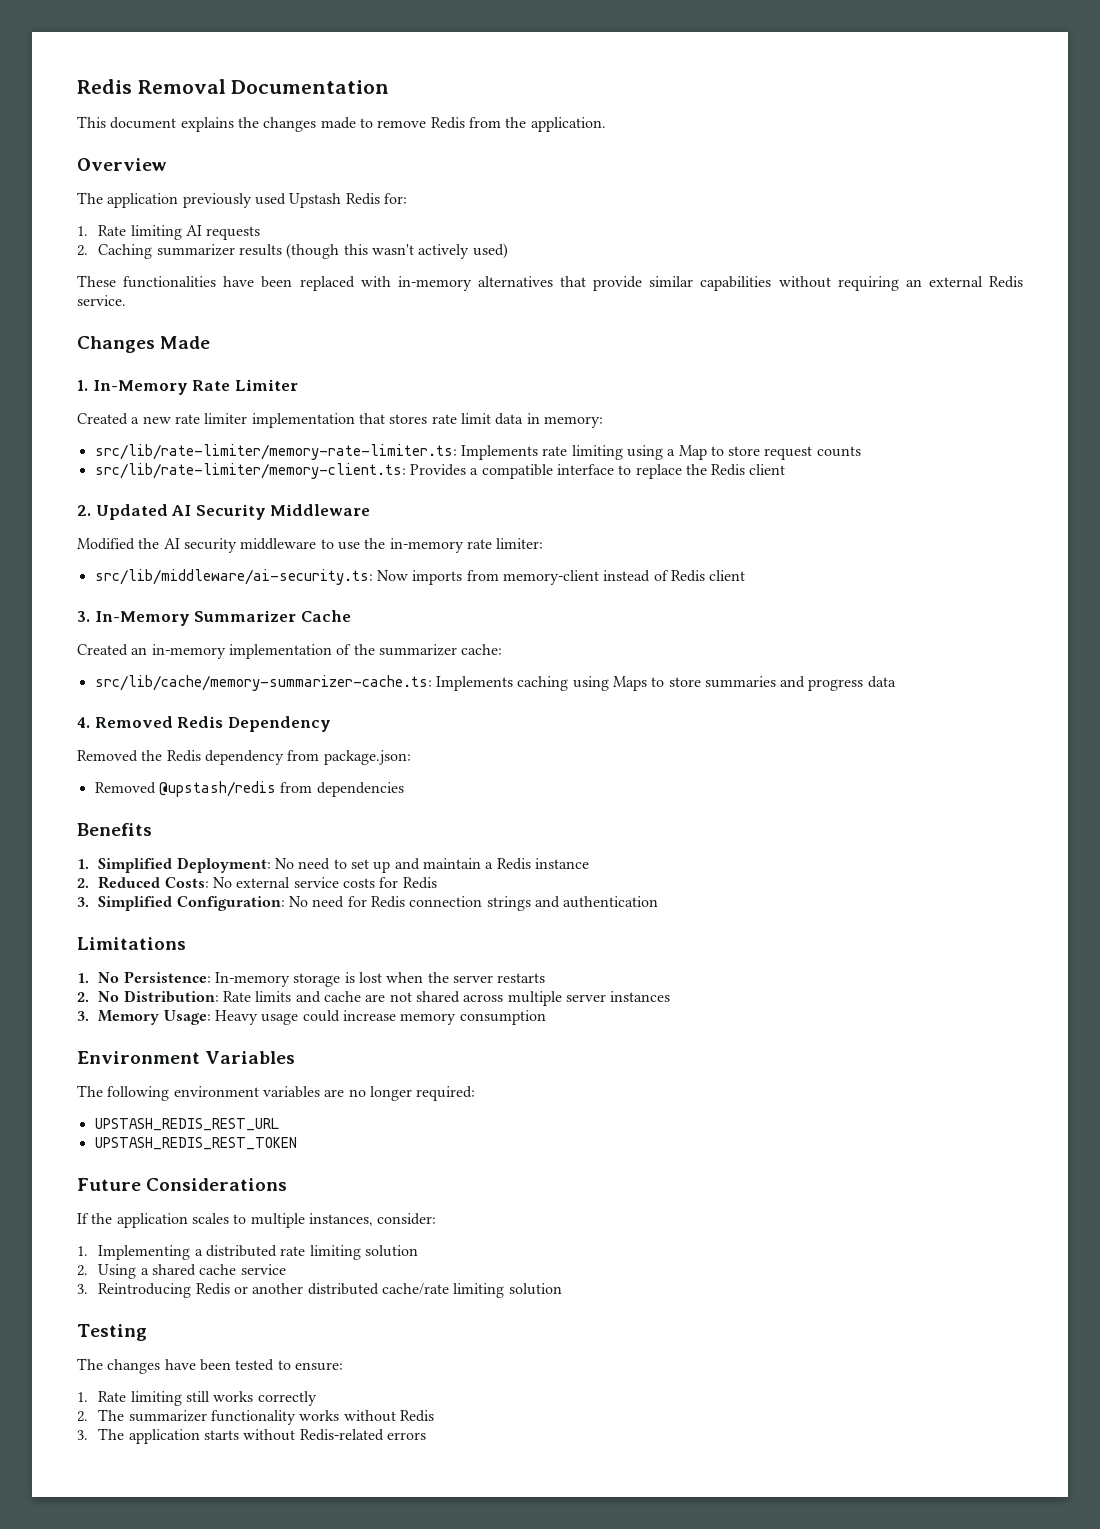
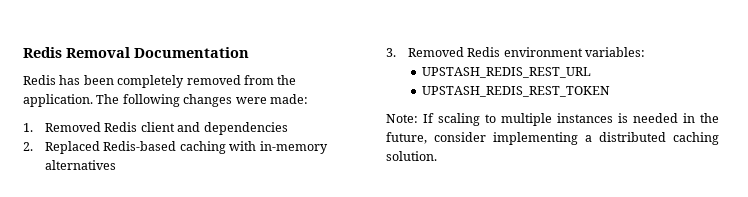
- This document explains the changes made to remove Redis from the application.
- Overview
- The application previously used Upstash Redis for:
- 1. Rate limiting AI requests
- 2. Caching summarizer results (though this wasn't actively used)
- These functionalities have been replaced with in-memory alternatives that provide similar capabilities without requiring an external Redis service.
- Changes Made
- 1. In-Memory Rate Limiter
- Created a new rate limiter implementation that stores rate limit data in memory:
- src/lib/rate-limiter/memory-rate-limiter.ts: Implements rate limiting using a Map to store request counts
- src/lib/rate-limiter/memory-client.ts: Provides a compatible interface to replace the Redis client
- 2. Updated AI Security Middleware
- Modified the AI security middleware to use the in-memory rate limiter:
- src/lib/middleware/ai-security.ts: Now imports from memory-client instead of Redis client
- 3. In-Memory Summarizer Cache
- Created an in-memory implementation of the summarizer cache:
- src/lib/cache/memory-summarizer-cache.ts: Implements caching using Maps to store summaries and progress data
- 4. Removed Redis Dependency
- Removed the Redis dependency from package.json:
- Removed @upstash/redis from dependencies
- Benefits
- 1. Simplified Deployment: No need to set up and maintain a Redis instance
- 2. Reduced Costs: No external service costs for Redis
- 3. Simplified Configuration: No need for Redis connection strings and authentication
- Limitations
- 1. No Persistence: In-memory storage is lost when the server restarts
- 2. No Distribution: Rate limits and cache are not shared across multiple server instances
- 3. Memory Usage: Heavy usage could increase memory consumption
- Environment Variables
- The following environment variables are no longer required:
+ Redis has been completely removed from the application. The following changes were made:
+ 1. Removed Redis client and dependencies
+ 2. Replaced Redis-based caching with in-memory alternatives
+ 3. Removed Redis environment variables:
  UPSTASH_REDIS_REST_URL
  UPSTASH_REDIS_REST_TOKEN
- Future Considerations
- If the application scales to multiple instances, consider:
- 1. Implementing a distributed rate limiting solution
- 2. Using a shared cache service
- 3. Reintroducing Redis or another distributed cache/rate limiting solution
- Testing
- The changes have been tested to ensure:
- 1. Rate limiting still works correctly
- 2. The summarizer functionality works without Redis
- 3. The application starts without Redis-related errors
+ Note: If scaling to multiple instances is needed in the future, consider implementing a distributed caching solution.

